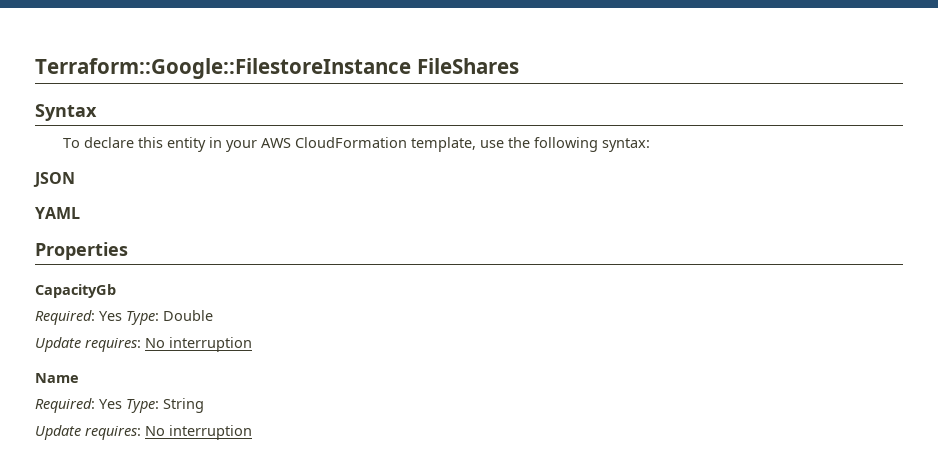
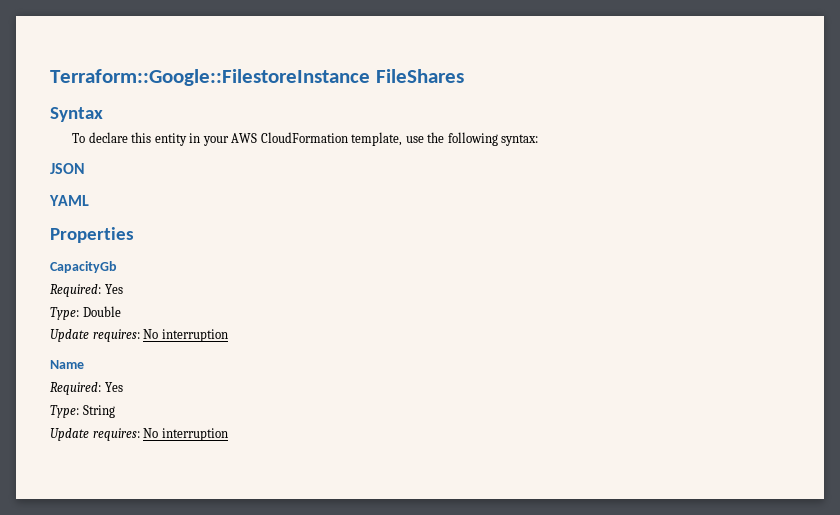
  CapacityGb
- Required: Yes Type: Double
+ Required: Yes
+ Type: Double
  Name
- Required: Yes Type: String
+ Required: Yes
+ Type: String

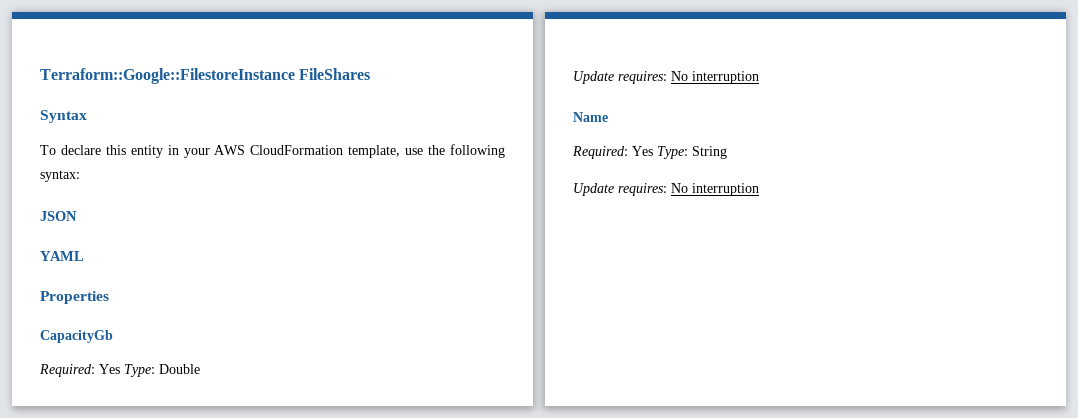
  CapacityGb
- Required: Yes
- Type: Double
+ Required: Yes Type: Double
  Name
- Required: Yes
- Type: String
+ Required: Yes Type: String

